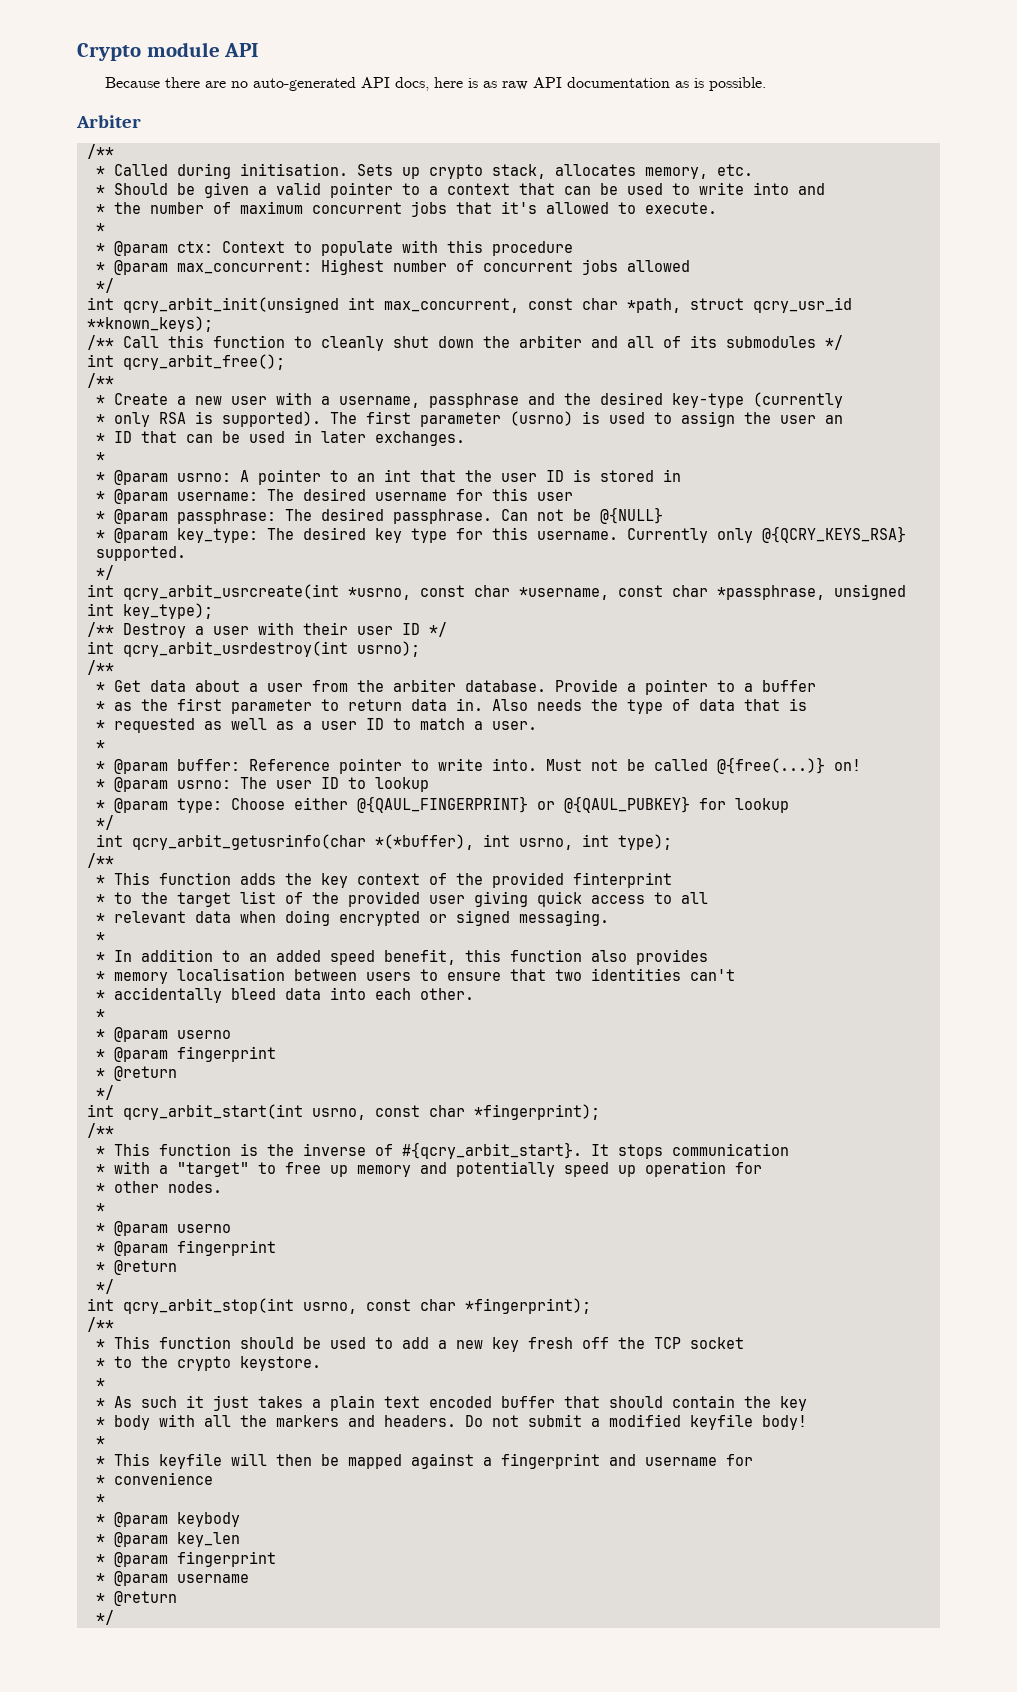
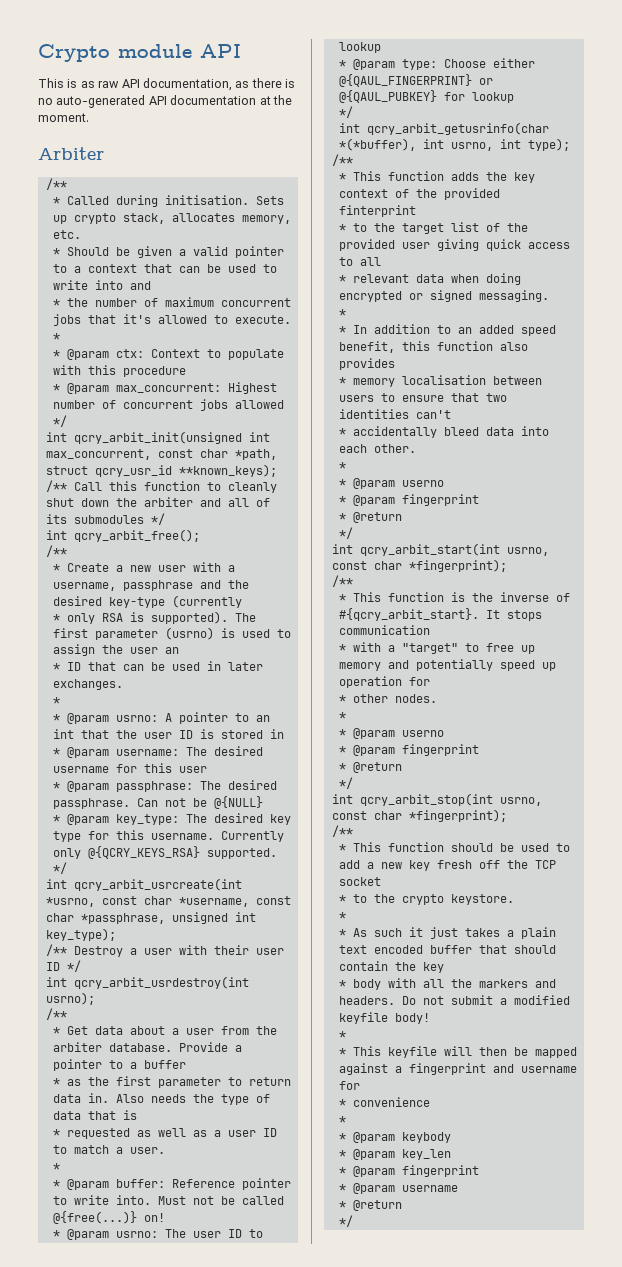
- Because there are no auto-generated API docs, here is as raw API documentation as is possible.
+ This is as raw API documentation, as there is no auto-generated API documentation at the moment.

